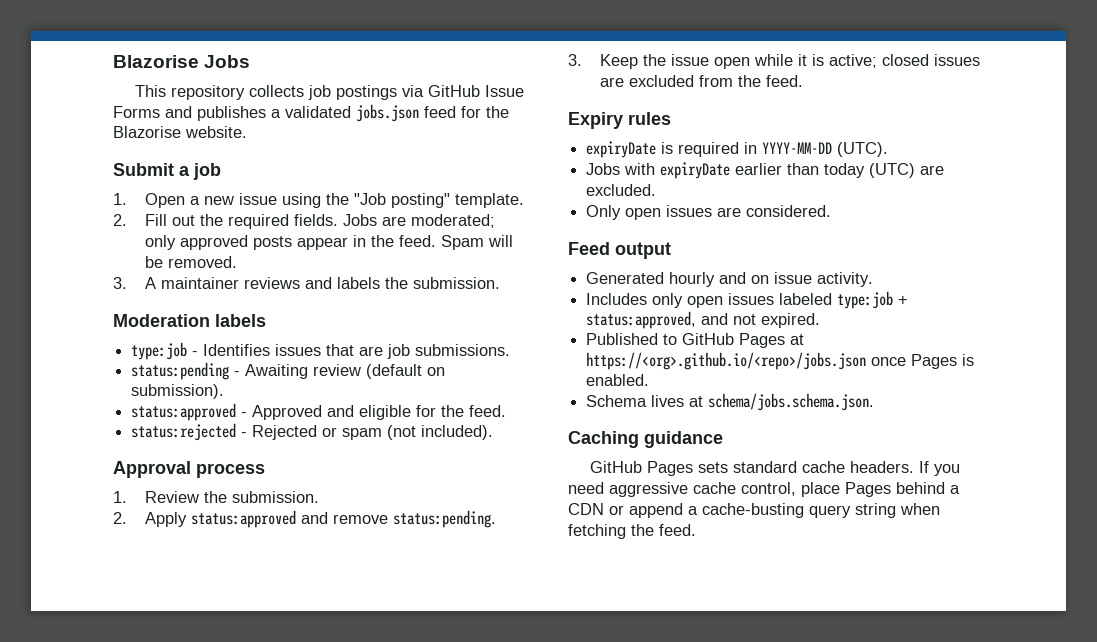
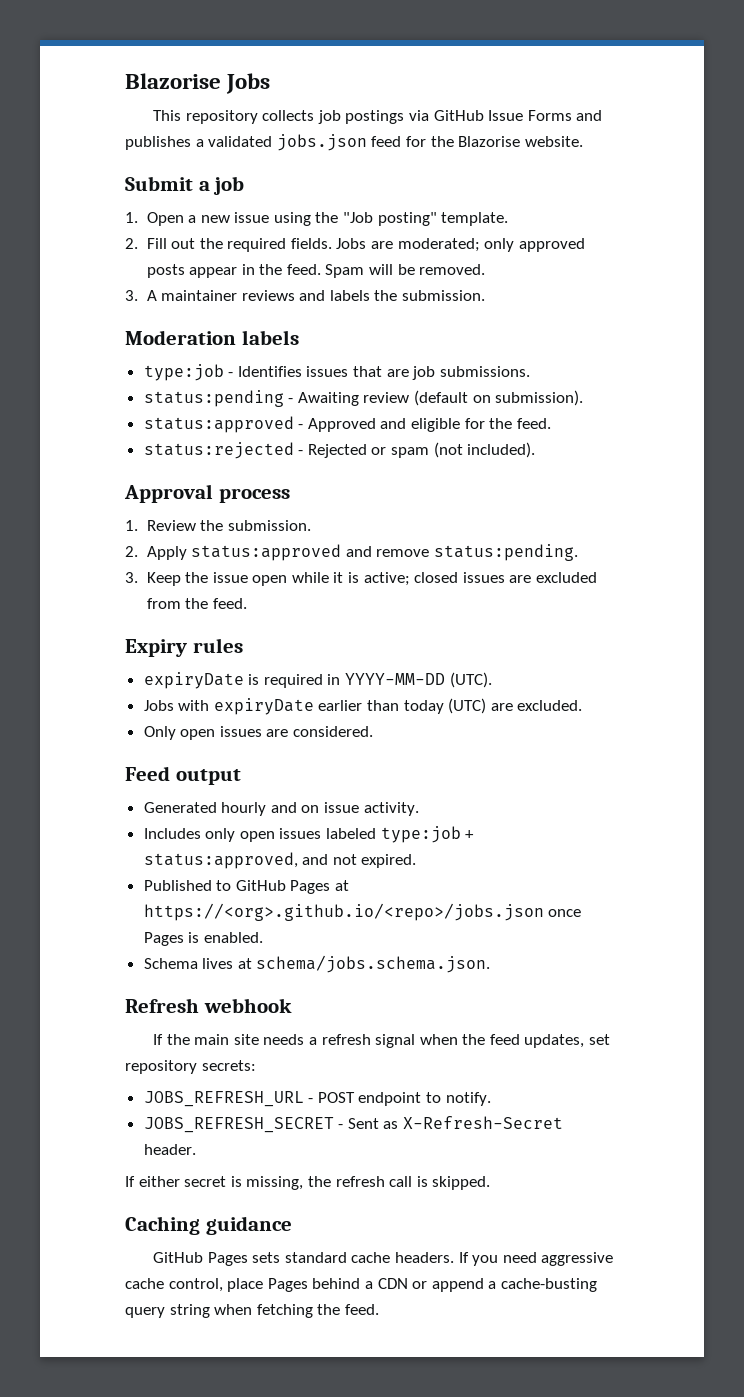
+ Refresh webhook
+ If the main site needs a refresh signal when the feed updates, set repository secrets:
+ JOBS_REFRESH_URL - POST endpoint to notify.
+ JOBS_REFRESH_SECRET - Sent as X-Refresh-Secret header.
+ If either secret is missing, the refresh call is skipped.

